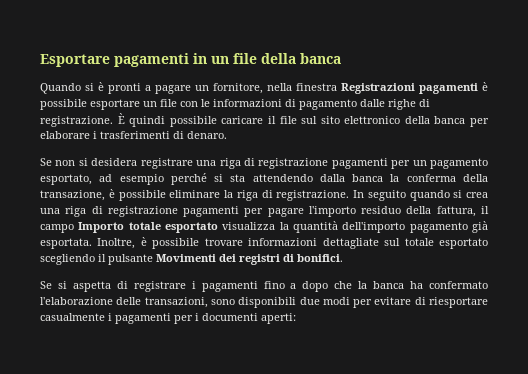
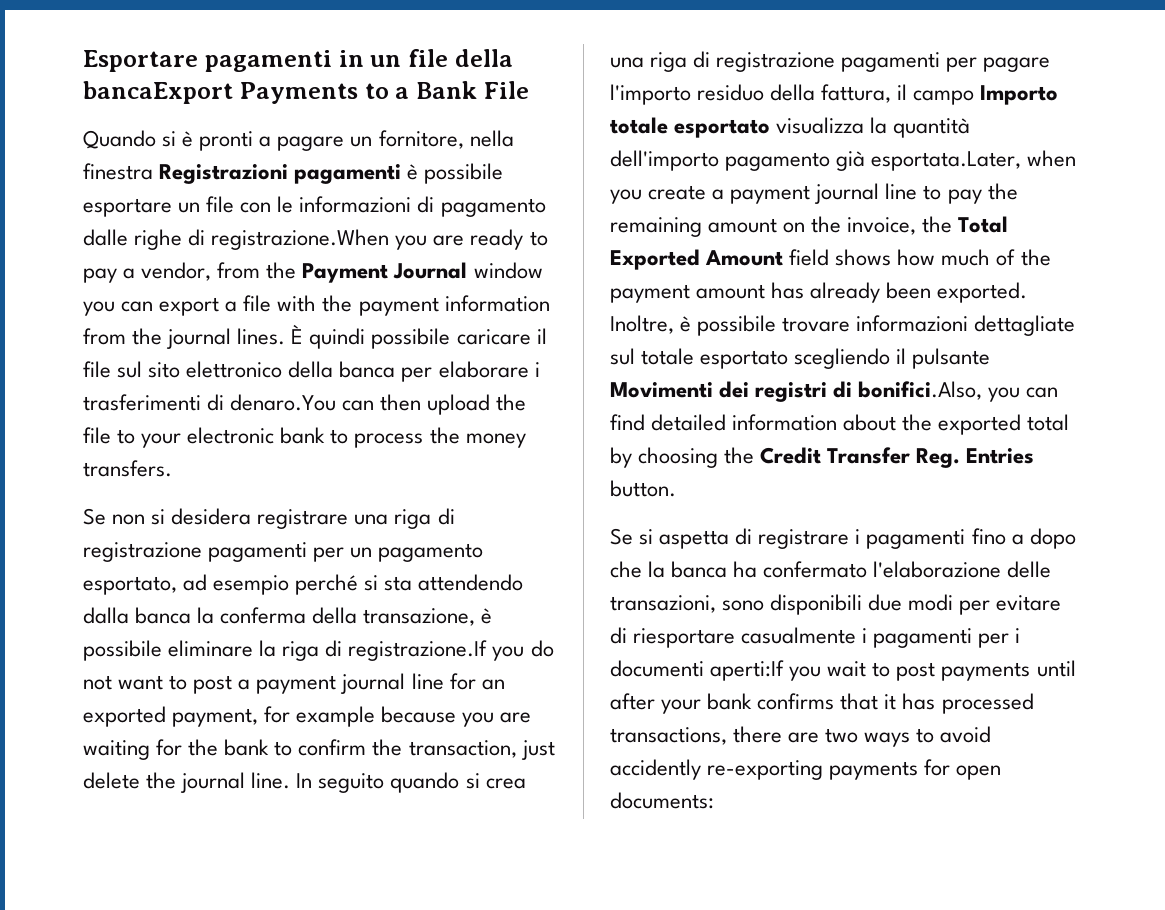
- Esportare pagamenti in un file della banca
+ Esportare pagamenti in un file della bancaExport Payments to a Bank File
- Quando si è pronti a pagare un fornitore, nella finestra Registrazioni pagamenti è possibile esportare un file con le informazioni di pagamento dalle righe di registrazione.
+ Quando si è pronti a pagare un fornitore, nella finestra Registrazioni pagamenti è possibile esportare un file con le informazioni di pagamento dalle righe di registrazione.When you are ready to pay a vendor, from the Payment Journal window you can export a file with the payment information from the journal lines.
- È quindi possibile caricare il file sul sito elettronico della banca per elaborare i trasferimenti di denaro.
+ È quindi possibile caricare il file sul sito elettronico della banca per elaborare i trasferimenti di denaro.You can then upload the file to your electronic bank to process the money transfers.
- Se non si desidera registrare una riga di registrazione pagamenti per un pagamento esportato, ad esempio perché si sta attendendo dalla banca la conferma della transazione, è possibile eliminare la riga di registrazione.
+ Se non si desidera registrare una riga di registrazione pagamenti per un pagamento esportato, ad esempio perché si sta attendendo dalla banca la conferma della transazione, è possibile eliminare la riga di registrazione.If you do not want to post a payment journal line for an exported payment, for example because you are waiting for the bank to confirm the transaction, just delete the journal line.
- In seguito quando si crea una riga di registrazione pagamenti per pagare l'importo residuo della fattura, il campo Importo totale esportato visualizza la quantità dell'importo pagamento già esportata.
+ In seguito quando si crea una riga di registrazione pagamenti per pagare l'importo residuo della fattura, il campo Importo totale esportato visualizza la quantità dell'importo pagamento già esportata.Later, when you create a payment journal line to pay the remaining amount on the invoice, the Total Exported Amount field shows how much of the payment amount has already been exported.
- Inoltre, è possibile trovare informazioni dettagliate sul totale esportato scegliendo il pulsante Movimenti dei registri di bonifici.
+ Inoltre, è possibile trovare informazioni dettagliate sul totale esportato scegliendo il pulsante Movimenti dei registri di bonifici.Also, you can find detailed information about the exported total by choosing the Credit Transfer Reg. Entries button.
- Se si aspetta di registrare i pagamenti fino a dopo che la banca ha confermato l'elaborazione delle transazioni, sono disponibili due modi per evitare di riesportare casualmente i pagamenti per i documenti aperti:
+ Se si aspetta di registrare i pagamenti fino a dopo che la banca ha confermato l'elaborazione delle transazioni, sono disponibili due modi per evitare di riesportare casualmente i pagamenti per i documenti aperti:If you wait to post payments until after your bank confirms that it has processed transactions, there are two ways to avoid accidently re-exporting payments for open documents:

